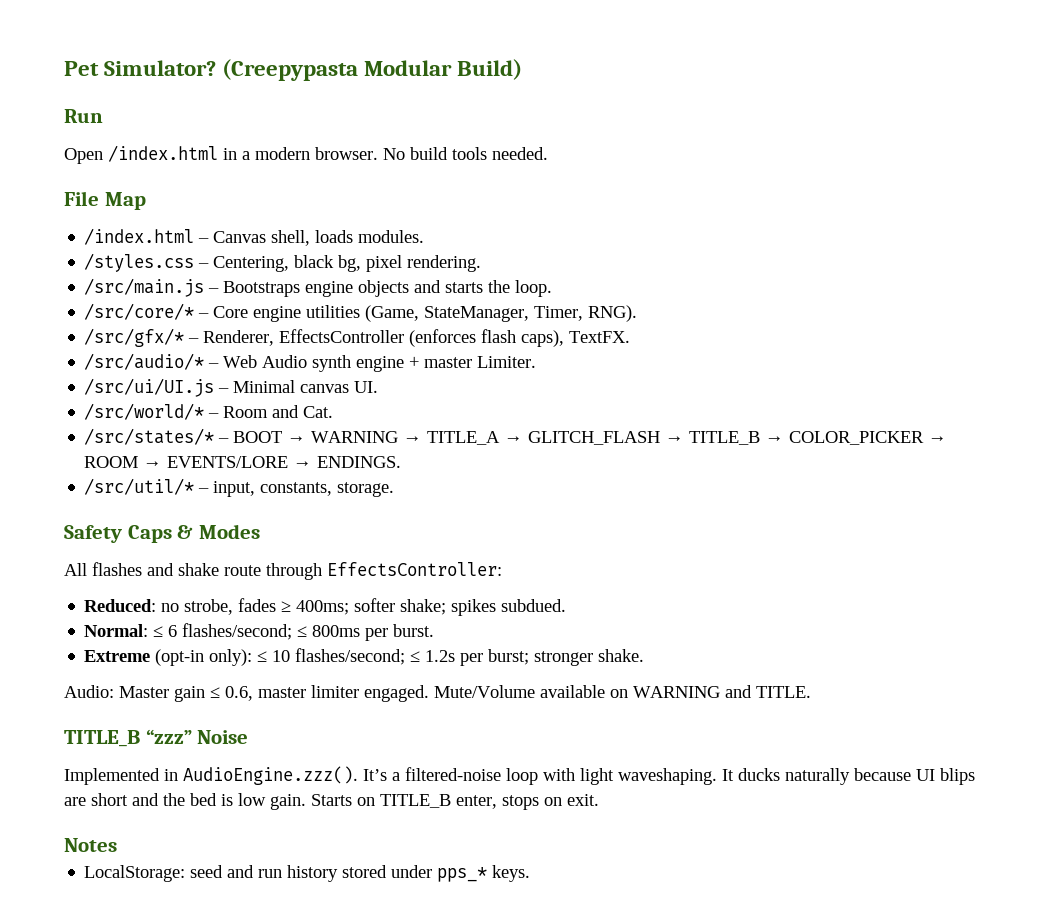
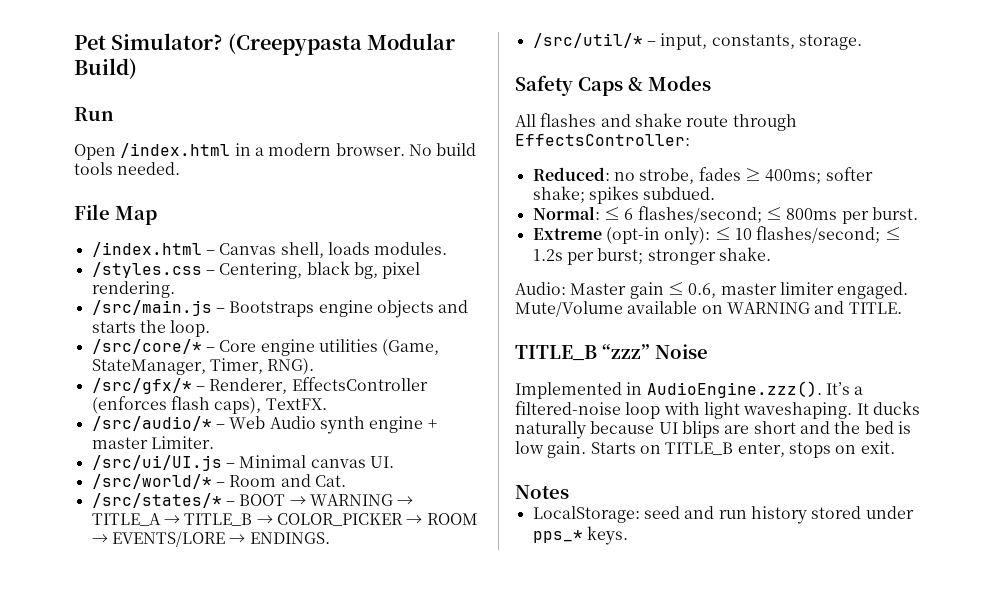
- /src/states/* – BOOT → WARNING → TITLE_A → GLITCH_FLASH → TITLE_B → COLOR_PICKER → ROOM → EVENTS/LORE → ENDINGS.
+ /src/states/* – BOOT → WARNING → TITLE_A → TITLE_B → COLOR_PICKER → ROOM → EVENTS/LORE → ENDINGS.

